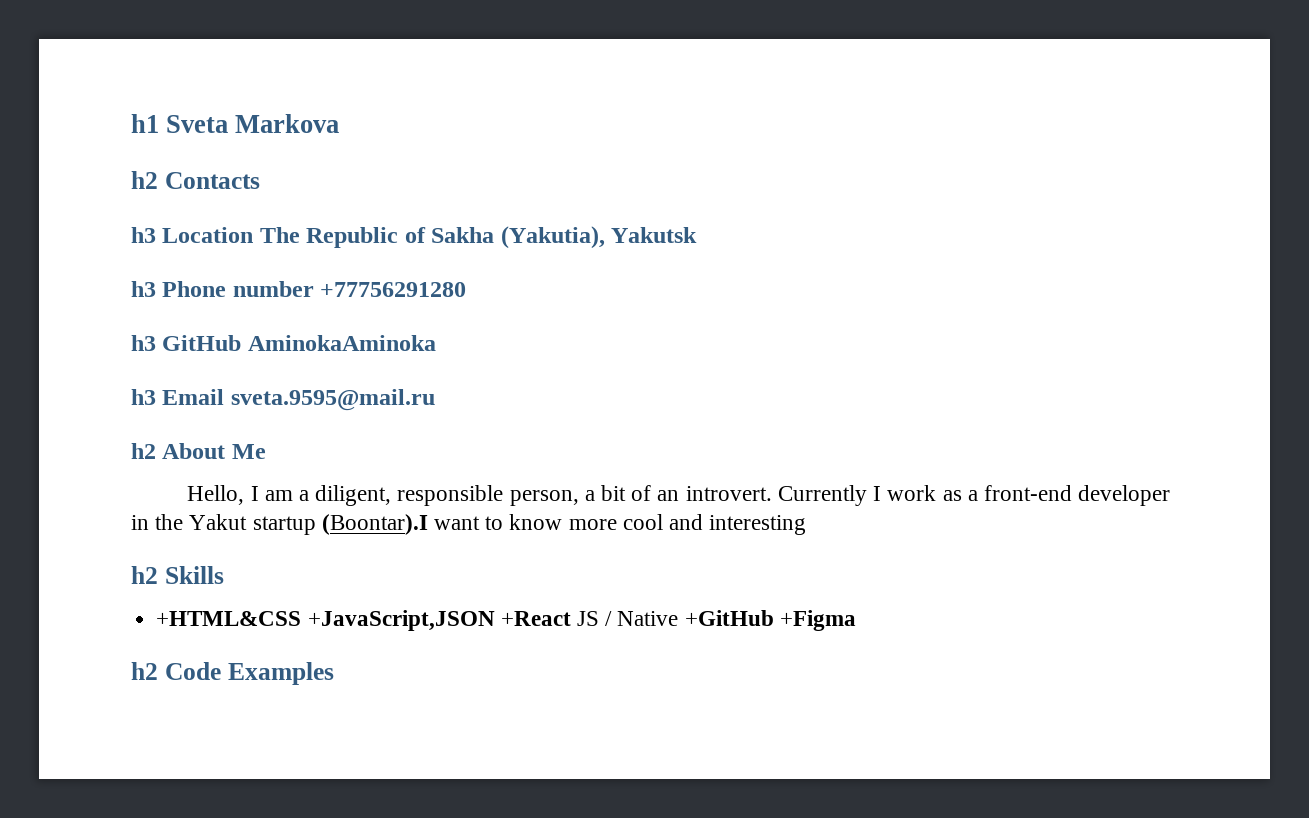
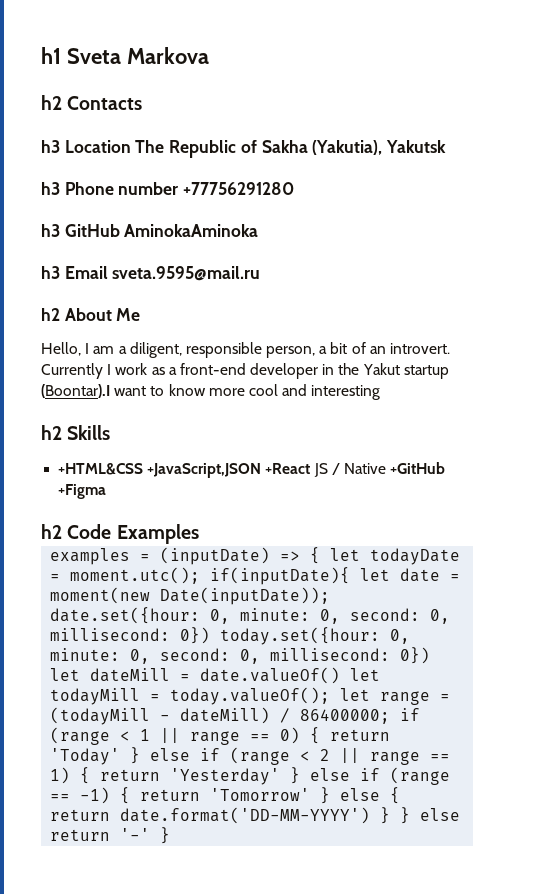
+ examples = (inputDate) => { let todayDate = moment.utc(); if(inputDate){ let date = moment(new Date(inputDate)); date.set({hour: 0, minute: 0, second: 0, millisecond: 0}) today.set({hour: 0, minute: 0, second: 0, millisecond: 0}) let dateMill = date.valueOf() let todayMill = today.valueOf(); let range = (todayMill - dateMill) / 86400000; if (range < 1 || range == 0) { return 'Today' } else if (range < 2 || range == 1) { return 'Yesterday' } else if (range == -1) { return 'Tomorrow' } else { return date.format('DD-MM-YYYY') } } else return '-' }

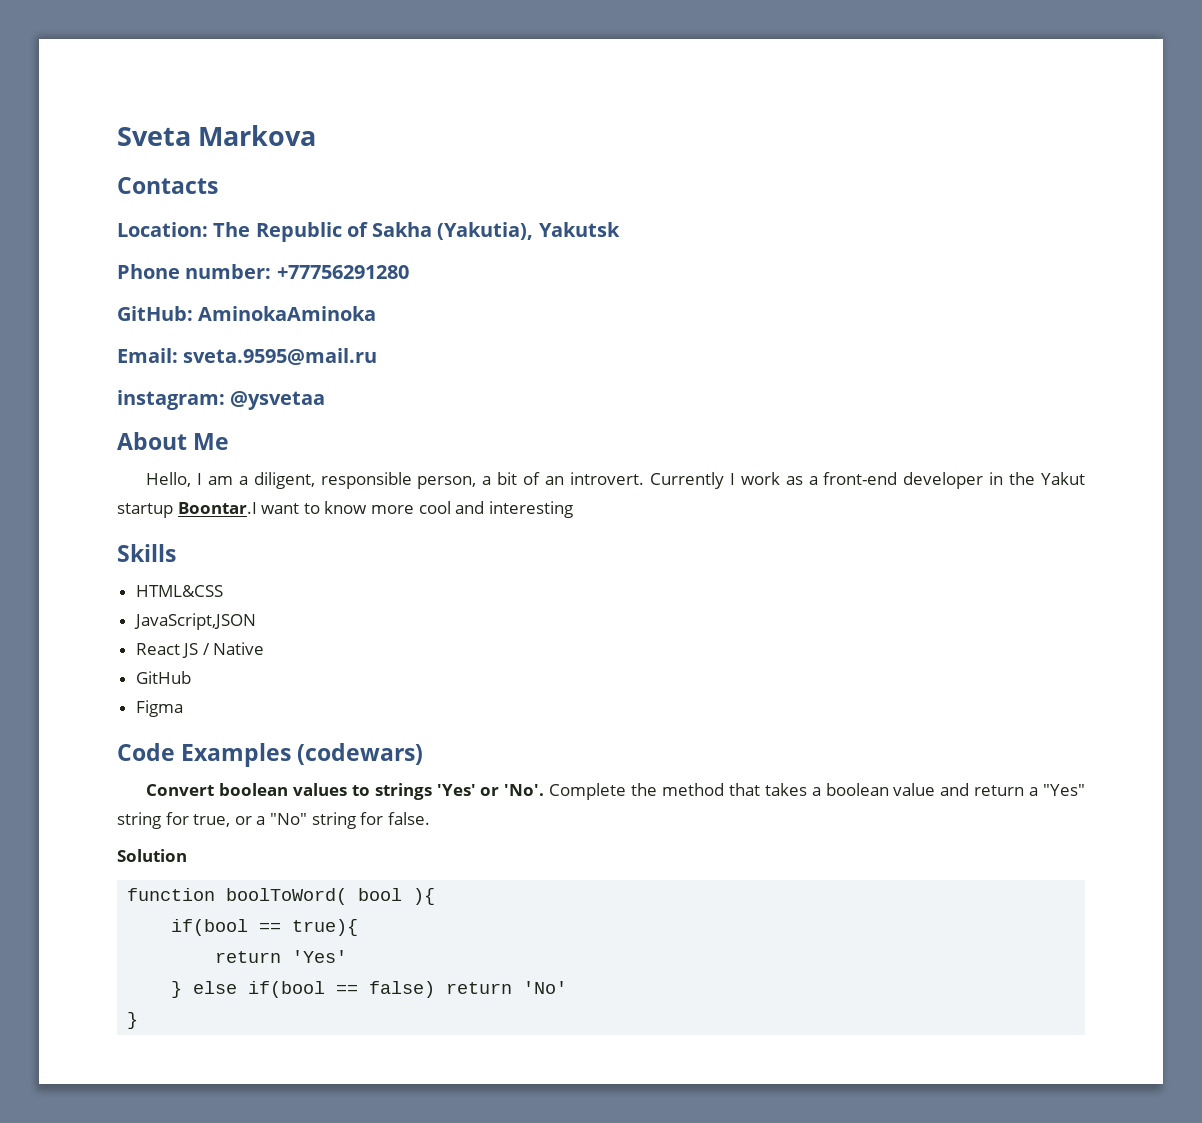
- h1 Sveta Markova
+ Sveta Markova
- h2 Contacts
+ Contacts
- h3 Location The Republic of Sakha (Yakutia), Yakutsk
+ Location: The Republic of Sakha (Yakutia), Yakutsk
- h3 Phone number +77756291280
+ Phone number: +77756291280
- h3 GitHub AminokaAminoka
+ GitHub: AminokaAminoka
- h3 Email sveta.9595@mail.ru
+ Email: sveta.9595@mail.ru
- h2 About Me
+ instagram: @ysvetaa
+ About Me
- Currently I work as a front-end developer in the Yakut startup (Boontar).I want to know more cool and interesting
+ Currently I work as a front-end developer in the Yakut startup Boontar.I want to know more cool and interesting
- h2 Skills
+ Skills
- +HTML&CSS +JavaScript,JSON +React JS / Native +GitHub +Figma
- h2 Code Examples
- examples = (inputDate) => { let todayDate = moment.utc(); if(inputDate){ let date = moment(new Date(inputDate)); date.set({hour: 0, minute: 0, second: 0, millisecond: 0}) today.set({hour: 0, minute: 0, second: 0, millisecond: 0}) let dateMill = date.valueOf() let todayMill = today.valueOf(); let range = (todayMill - dateMill) / 86400000; if (range < 1 || range == 0) { return 'Today' } else if (range < 2 || range == 1) { return 'Yesterday' } else if (range == -1) { return 'Tomorrow' } else { return date.format('DD-MM-YYYY') } } else return '-' }
+ HTML&CSS
+ JavaScript,JSON
+ React JS / Native
+ GitHub
+ Figma
+ Code Examples (codewars)
+ Convert boolean values to strings 'Yes' or 'No'. Complete the method that takes a boolean value and return a "Yes" string for true, or a "No" string for false.
+ Solution
+ function boolToWord( bool ){
+ if(bool == true){
+ return 'Yes'
+ } else if(bool == false) return 'No'
+ }

